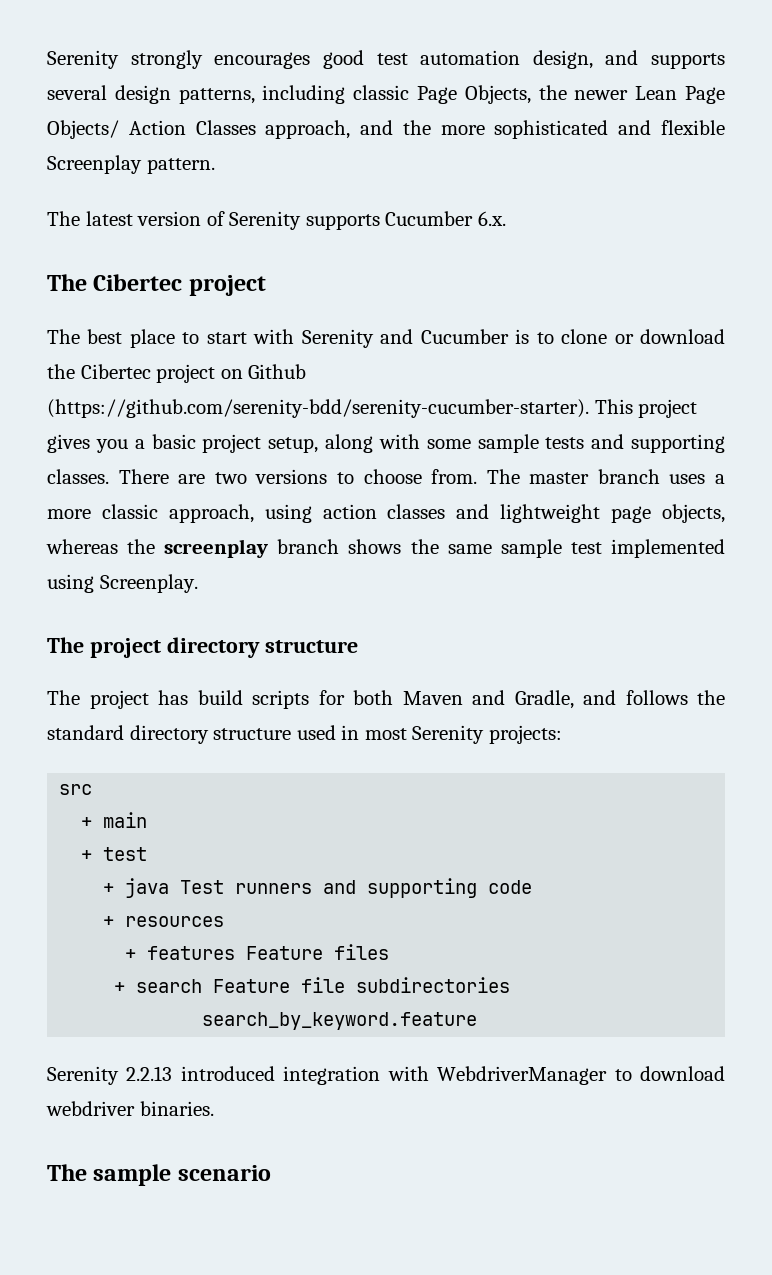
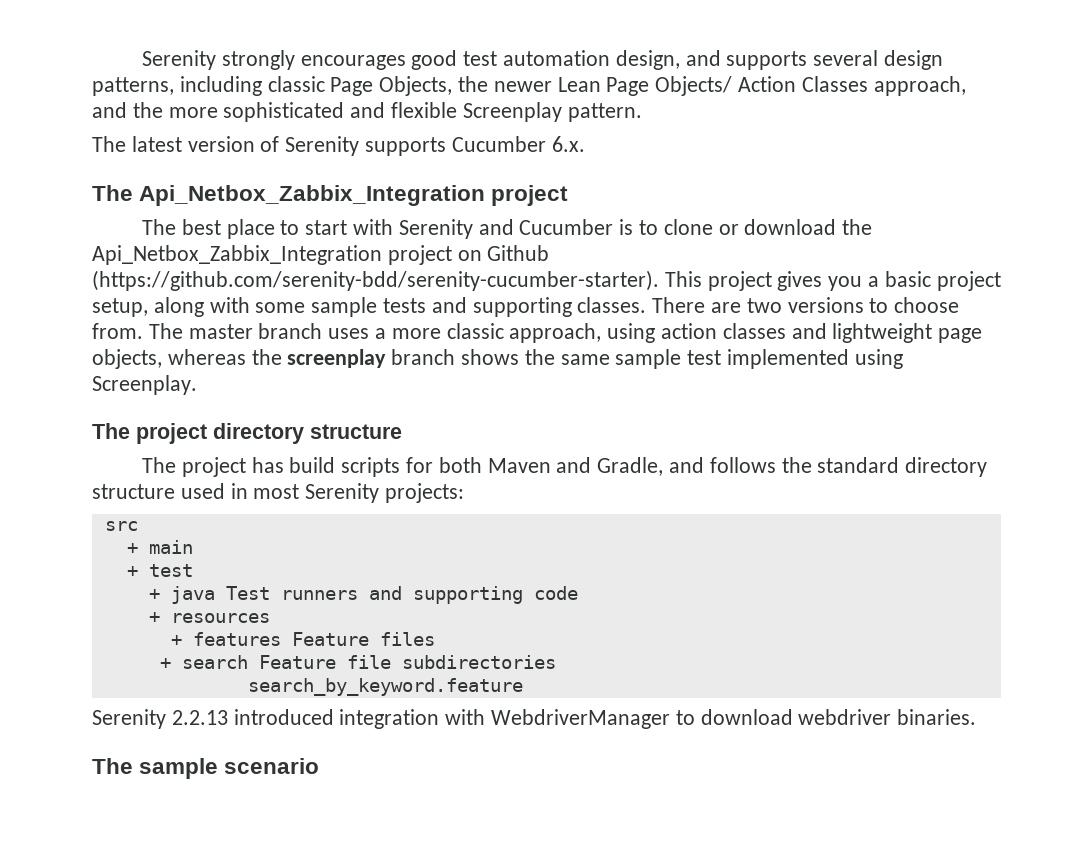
- The Cibertec project
+ The Api_Netbox_Zabbix_Integration project
- The best place to start with Serenity and Cucumber is to clone or download the Cibertec project on Github (https://github.com/serenity-bdd/serenity-cucumber-starter). This project gives you a basic project setup, along with some sample tests and supporting classes.
+ The best place to start with Serenity and Cucumber is to clone or download the Api_Netbox_Zabbix_Integration project on Github (https://github.com/serenity-bdd/serenity-cucumber-starter). This project gives you a basic project setup, along with some sample tests and supporting classes.

